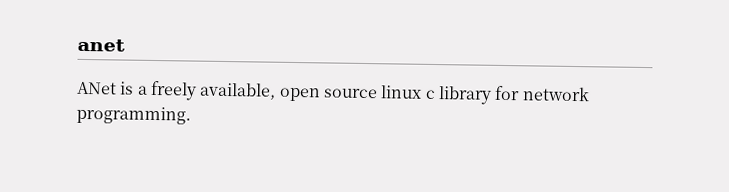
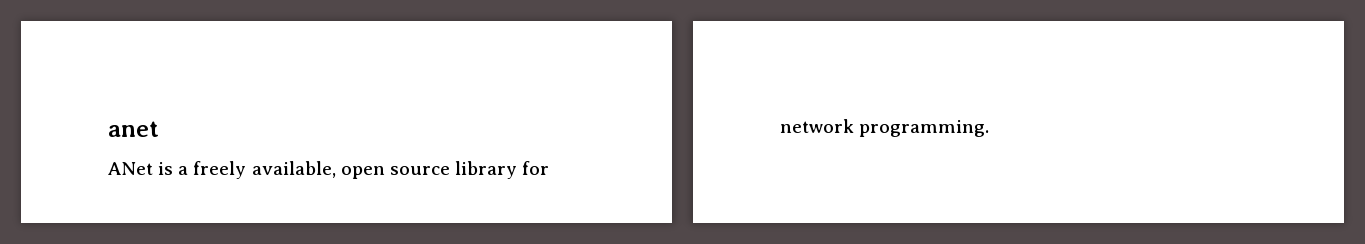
- ANet is a freely available, open source linux c library for network programming.
+ ANet is a freely available, open source library for network programming.

